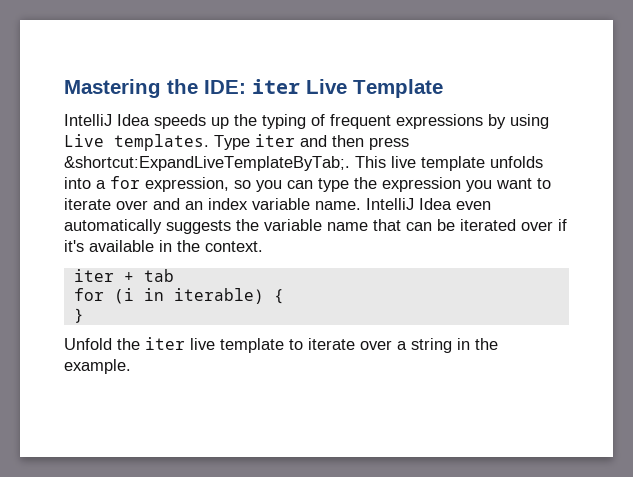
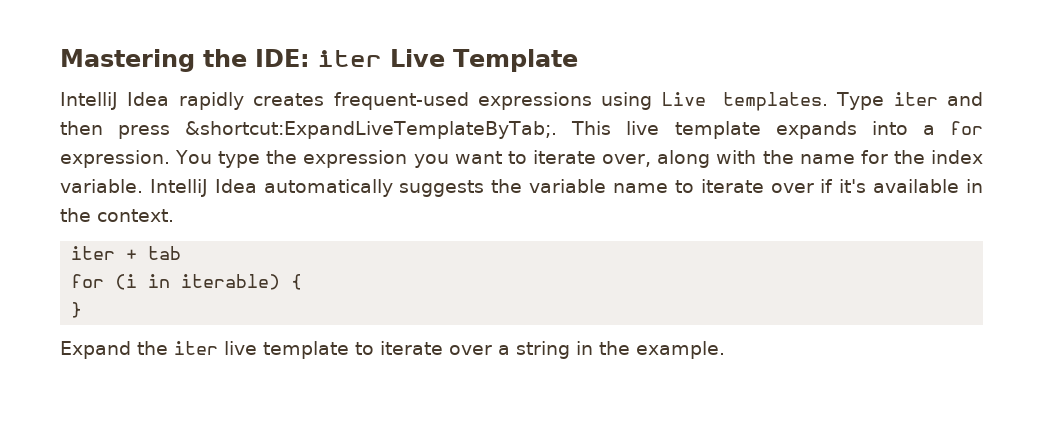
- IntelliJ Idea speeds up the typing of frequent expressions by using Live templates.
+ IntelliJ Idea rapidly creates frequent-used expressions using Live templates.
- This live template unfolds into a for expression, so you can type the expression you want to iterate over and an index variable name. IntelliJ Idea even automatically suggests the variable name that can be iterated over if it's available in the context.
+ This live template expands into a for expression. You type the expression you want to iterate over, along with the name for the index variable. IntelliJ Idea automatically suggests the variable name to iterate over if it's available in the context.
- Unfold the iter live template to iterate over a string in the example.
+ Expand the iter live template to iterate over a string in the example.

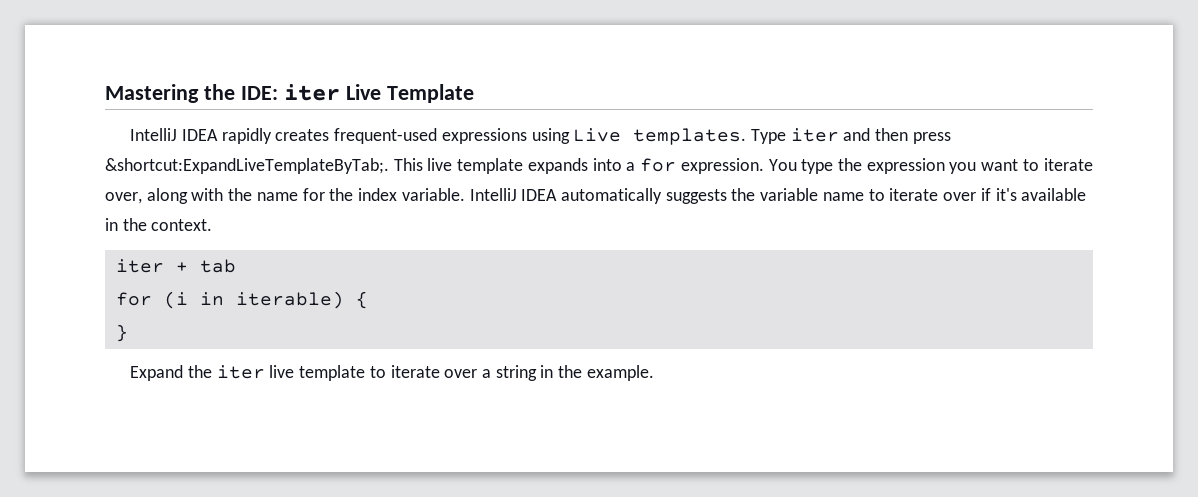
- IntelliJ Idea rapidly creates frequent-used expressions using Live templates.
+ IntelliJ IDEA rapidly creates frequent-used expressions using Live templates.
- IntelliJ Idea automatically suggests the variable name to iterate over if it's available in the context.
+ IntelliJ IDEA automatically suggests the variable name to iterate over if it's available in the context.

